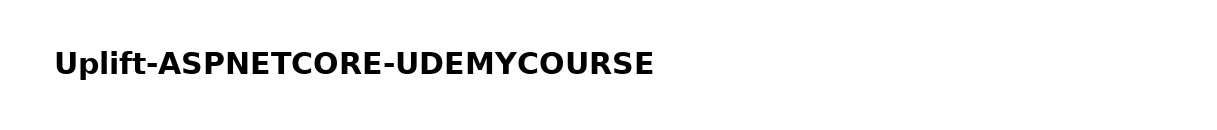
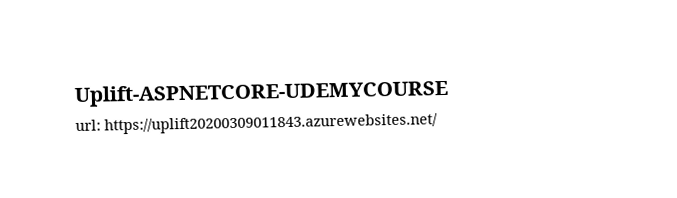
+ url: https://uplift20200309011843.azurewebsites.net/

